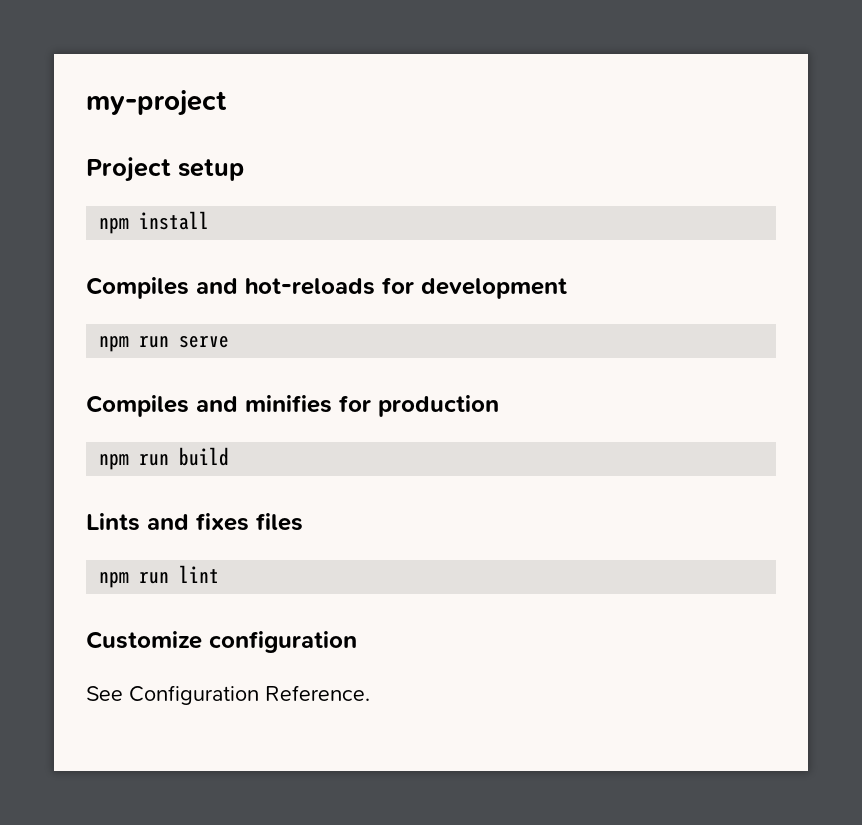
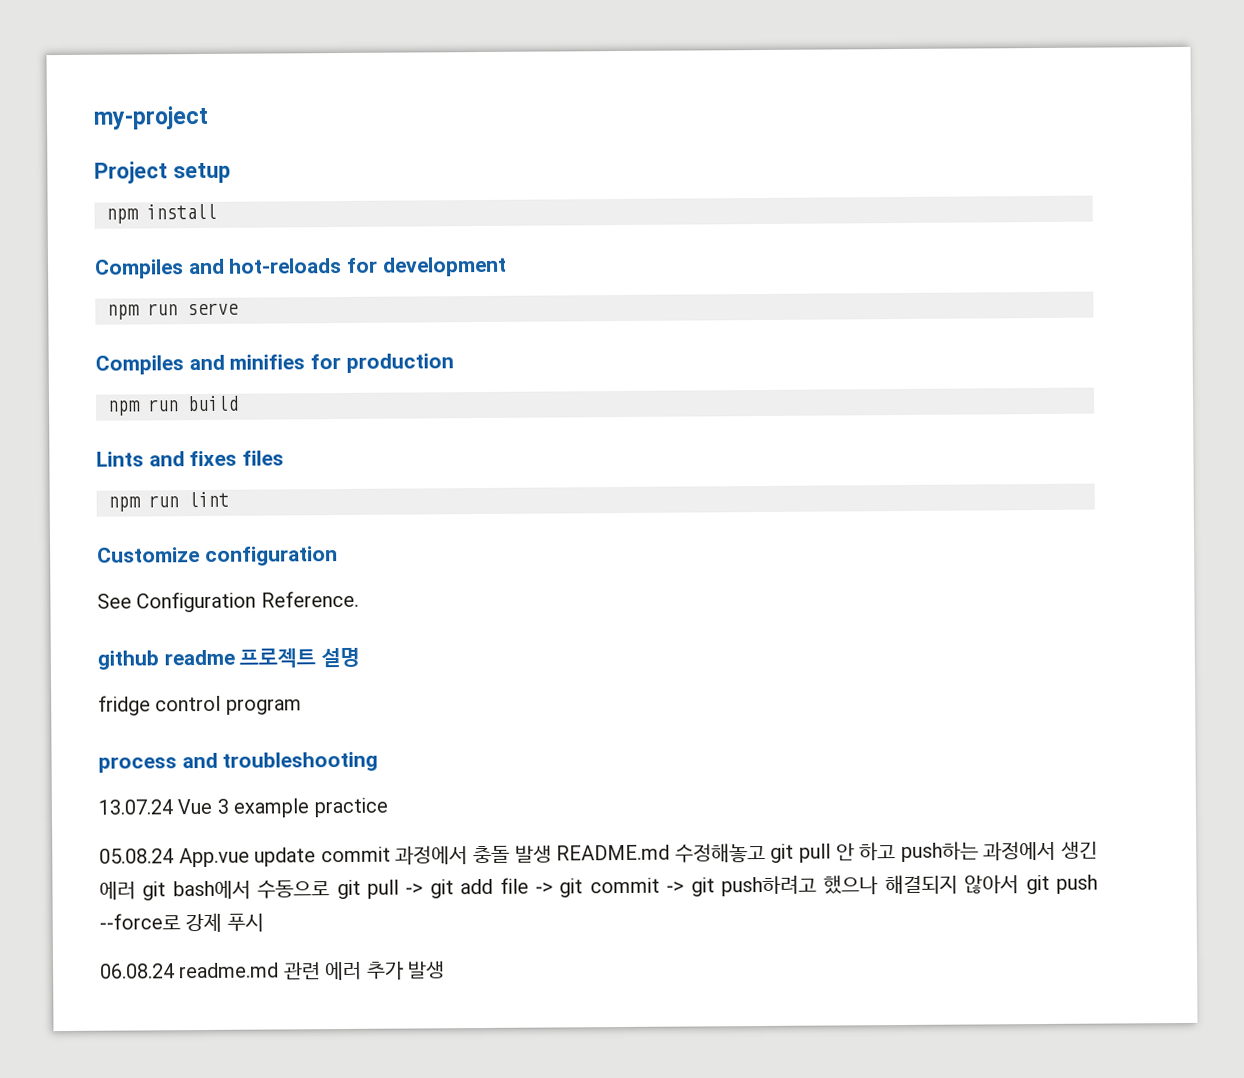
+ github readme 프로젝트 설명
+ fridge control program
+ process and troubleshooting
+ 13.07.24 Vue 3 example practice
+ 05.08.24 App.vue update commit 과정에서 충돌 발생 README.md 수정해놓고 git pull 안 하고 push하는 과정에서 생긴 에러 git bash에서 수동으로 git pull -> git add file -> git commit -> git push하려고 했으나 해결되지 않아서 git push --force로 강제 푸시
+ 06.08.24 readme.md 관련 에러 추가 발생

